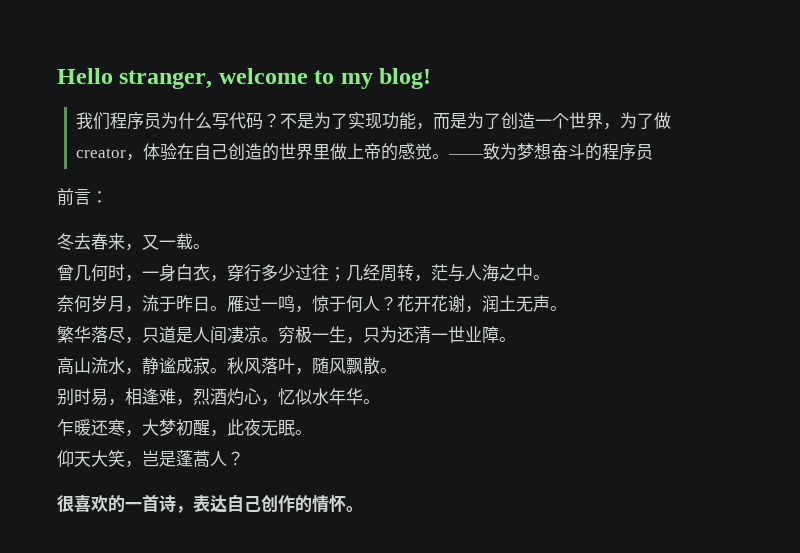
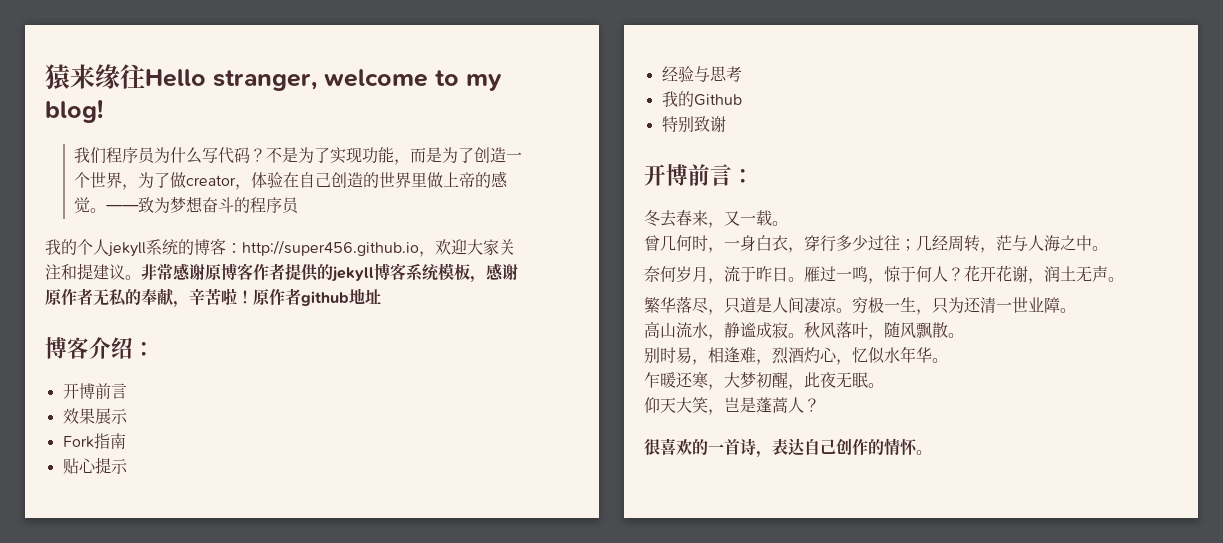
- Hello stranger, welcome to my blog!
+ 猿来缘往Hello stranger, welcome to my blog!
- 前言：
+ 我的个人jekyll系统的博客：http://super456.github.io，欢迎大家关注和提建议。非常感谢原博客作者提供的jekyll博客系统模板，感谢原作者无私的奉献，辛苦啦！原作者github地址
+ 博客介绍：
+ 开博前言
+ 效果展示
+ Fork指南
+ 贴心提示
+ 经验与思考
+ 我的Github
+ 特别致谢
+ 开博前言：

